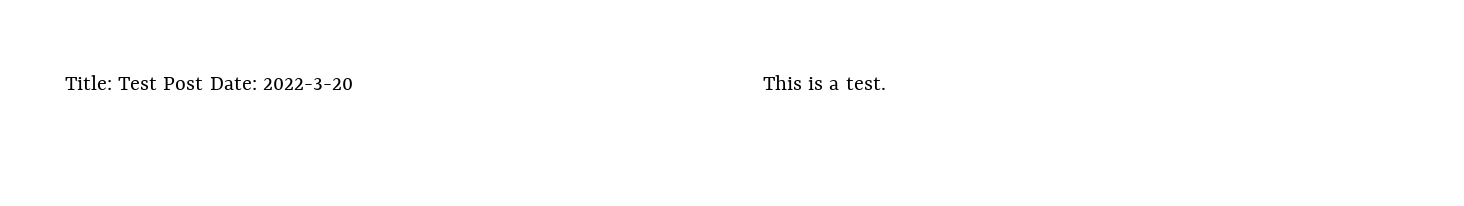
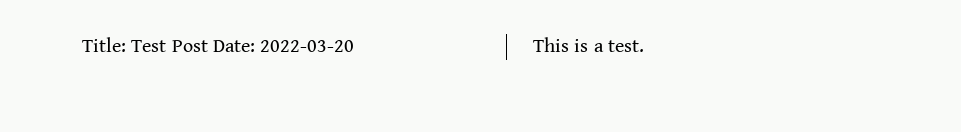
- Title: Test Post Date: 2022-3-20
+ Title: Test Post Date: 2022-03-20

